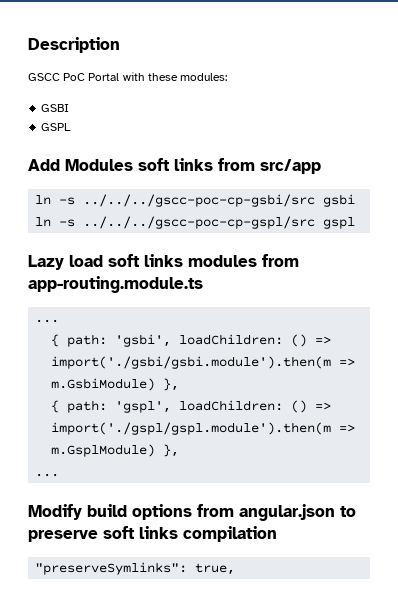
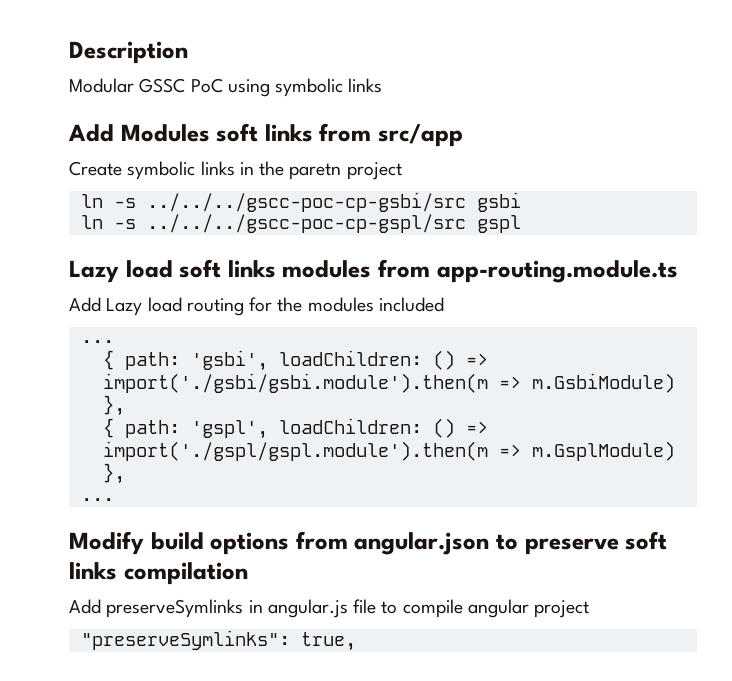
- GSCC PoC Portal with these modules:
- GSBI
- GSPL
+ Modular GSSC PoC using symbolic links
+ Create symbolic links in the paretn project
+ Add Lazy load routing for the modules included
+ Add preserveSymlinks in angular.js file to compile angular project

